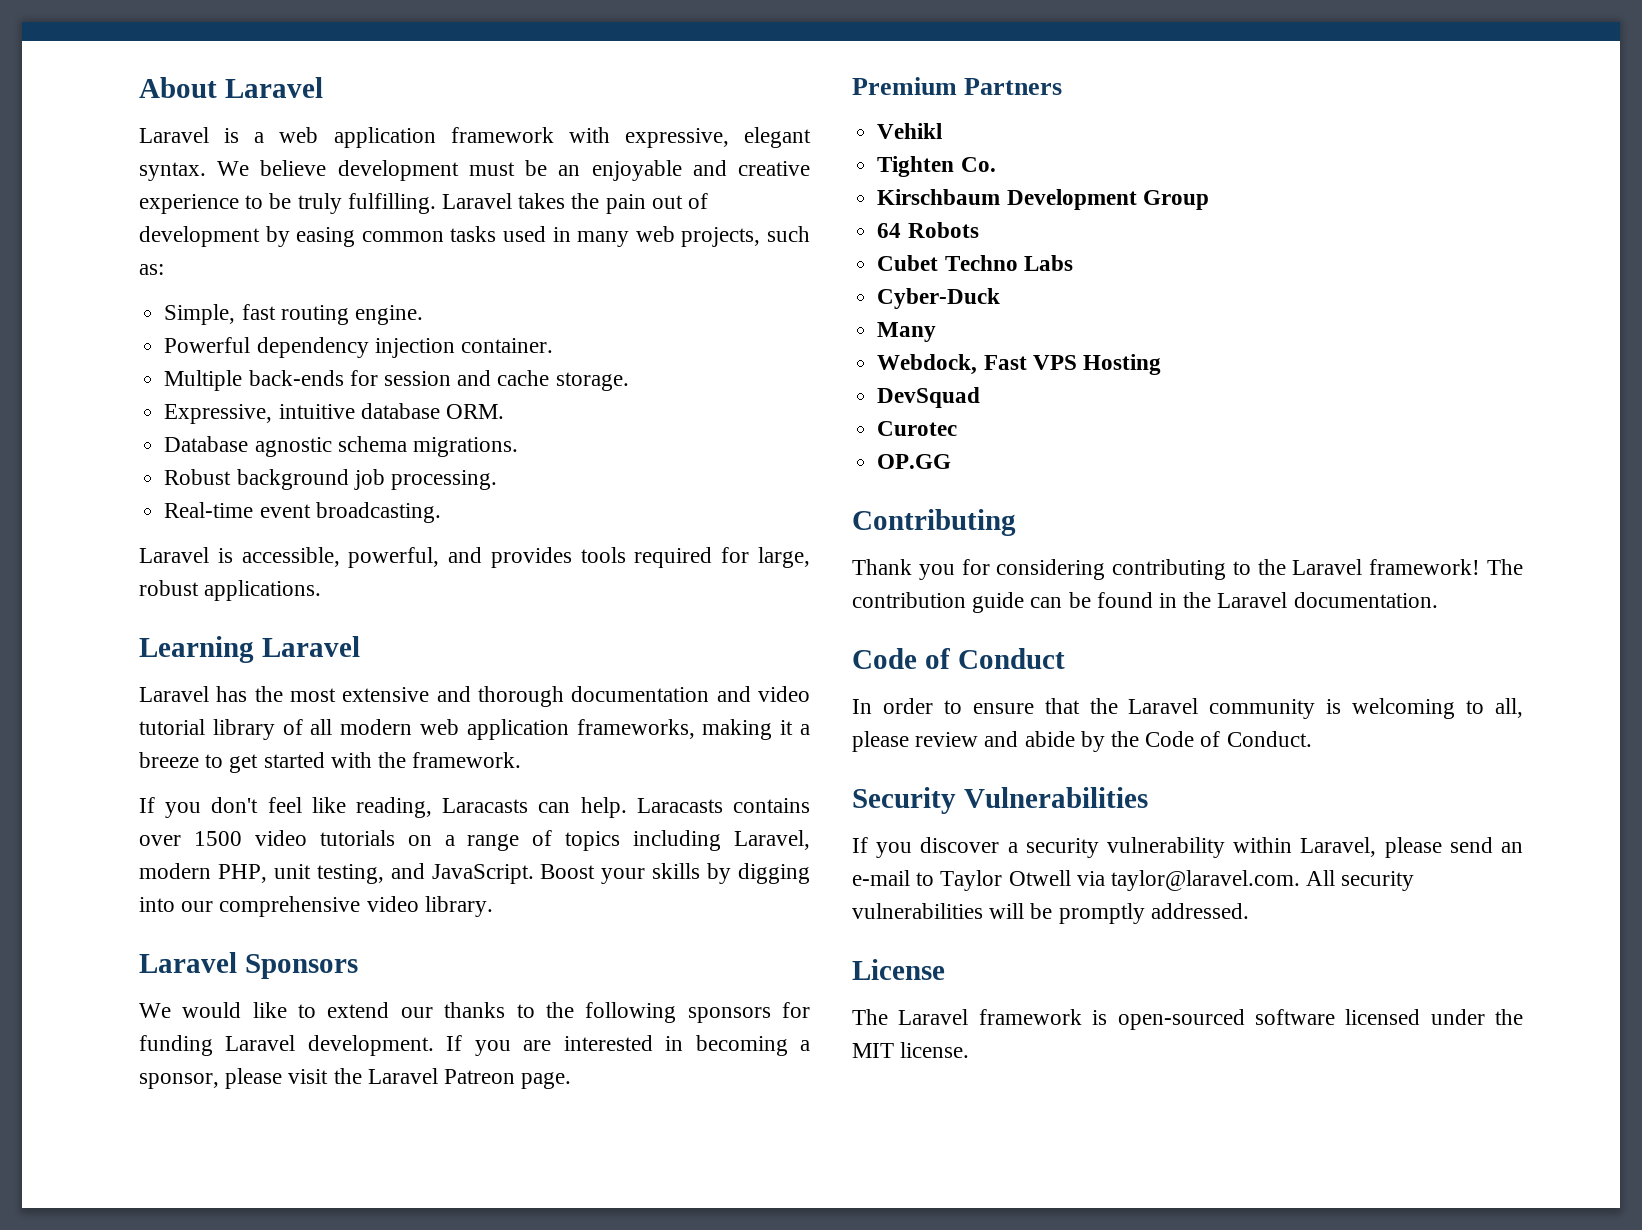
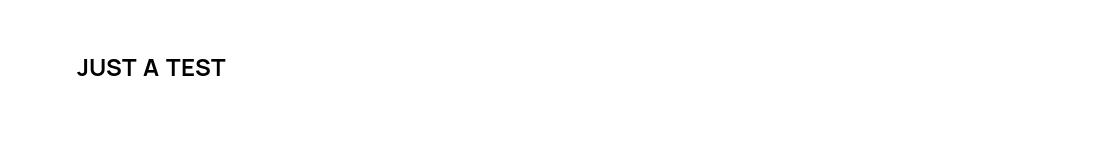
- About Laravel
- Laravel is a web application framework with expressive, elegant syntax. We believe development must be an enjoyable and creative experience to be truly fulfilling. Laravel takes the pain out of development by easing common tasks used in many web projects, such as:
- Simple, fast routing engine.
- Powerful dependency injection container.
- Multiple back-ends for session and cache storage.
- Expressive, intuitive database ORM.
- Database agnostic schema migrations.
- Robust background job processing.
- Real-time event broadcasting.
- Laravel is accessible, powerful, and provides tools required for large, robust applications.
- Learning Laravel
- Laravel has the most extensive and thorough documentation and video tutorial library of all modern web application frameworks, making it a breeze to get started with the framework.
- If you don't feel like reading, Laracasts can help. Laracasts contains over 1500 video tutorials on a range of topics including Laravel, modern PHP, unit testing, and JavaScript. Boost your skills by digging into our comprehensive video library.
- Laravel Sponsors
- We would like to extend our thanks to the following sponsors for funding Laravel development. If you are interested in becoming a sponsor, please visit the Laravel Patreon page.
- Premium Partners
- Vehikl
- Tighten Co.
- Kirschbaum Development Group
- 64 Robots
- Cubet Techno Labs
- Cyber-Duck
- Many
- Webdock, Fast VPS Hosting
- DevSquad
- Curotec
- OP.GG
- Contributing
- Thank you for considering contributing to the Laravel framework! The contribution guide can be found in the Laravel documentation.
- Code of Conduct
- In order to ensure that the Laravel community is welcoming to all, please review and abide by the Code of Conduct.
- Security Vulnerabilities
- If you discover a security vulnerability within Laravel, please send an e-mail to Taylor Otwell via taylor@laravel.com. All security vulnerabilities will be promptly addressed.
- License
- The Laravel framework is open-sourced software licensed under the MIT license.
+ JUST A TEST

